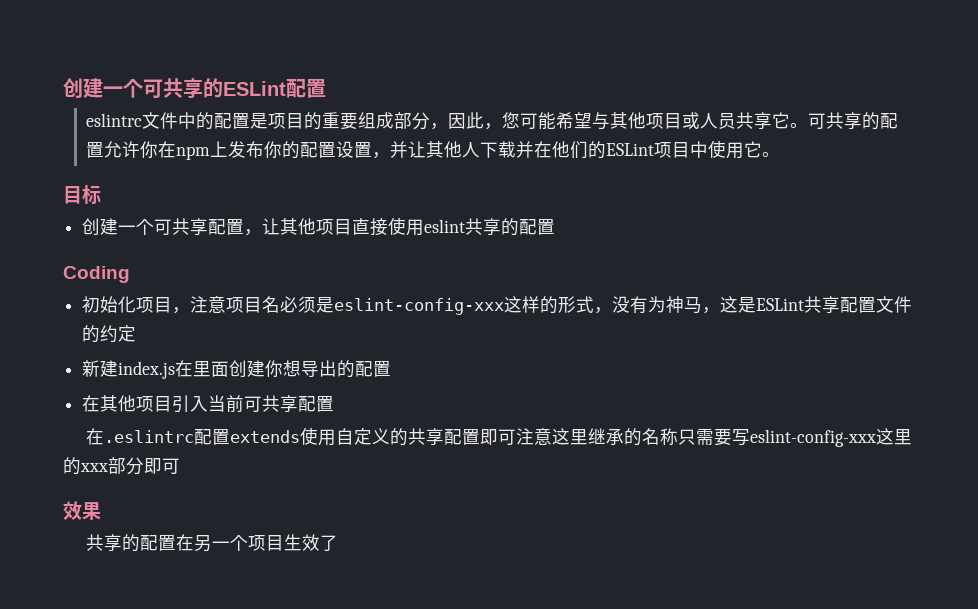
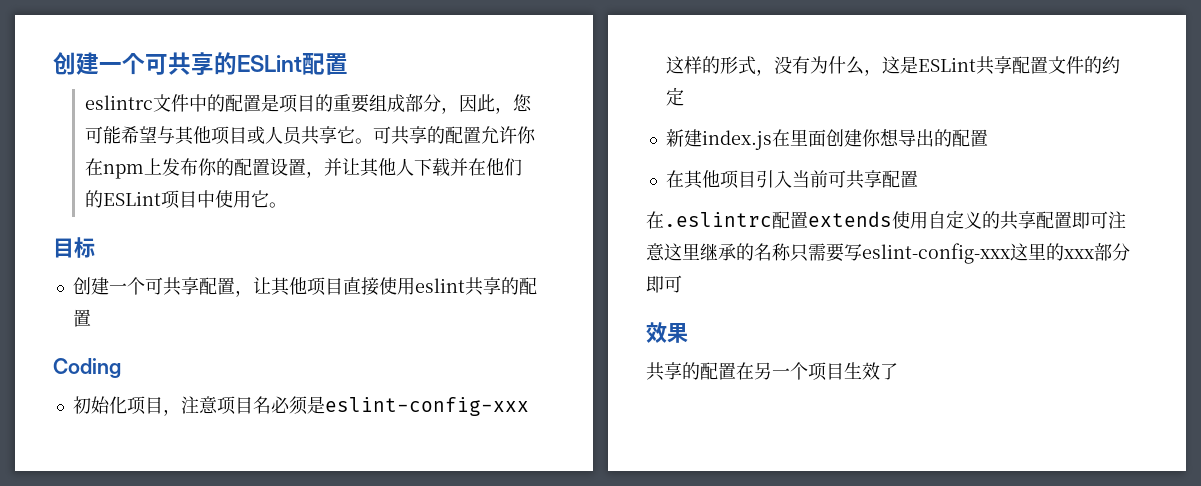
- 初始化项目，注意项目名必须是eslint-config-xxx这样的形式，没有为神马，这是ESLint共享配置文件的约定
+ 初始化项目，注意项目名必须是eslint-config-xxx这样的形式，没有为什么，这是ESLint共享配置文件的约定

